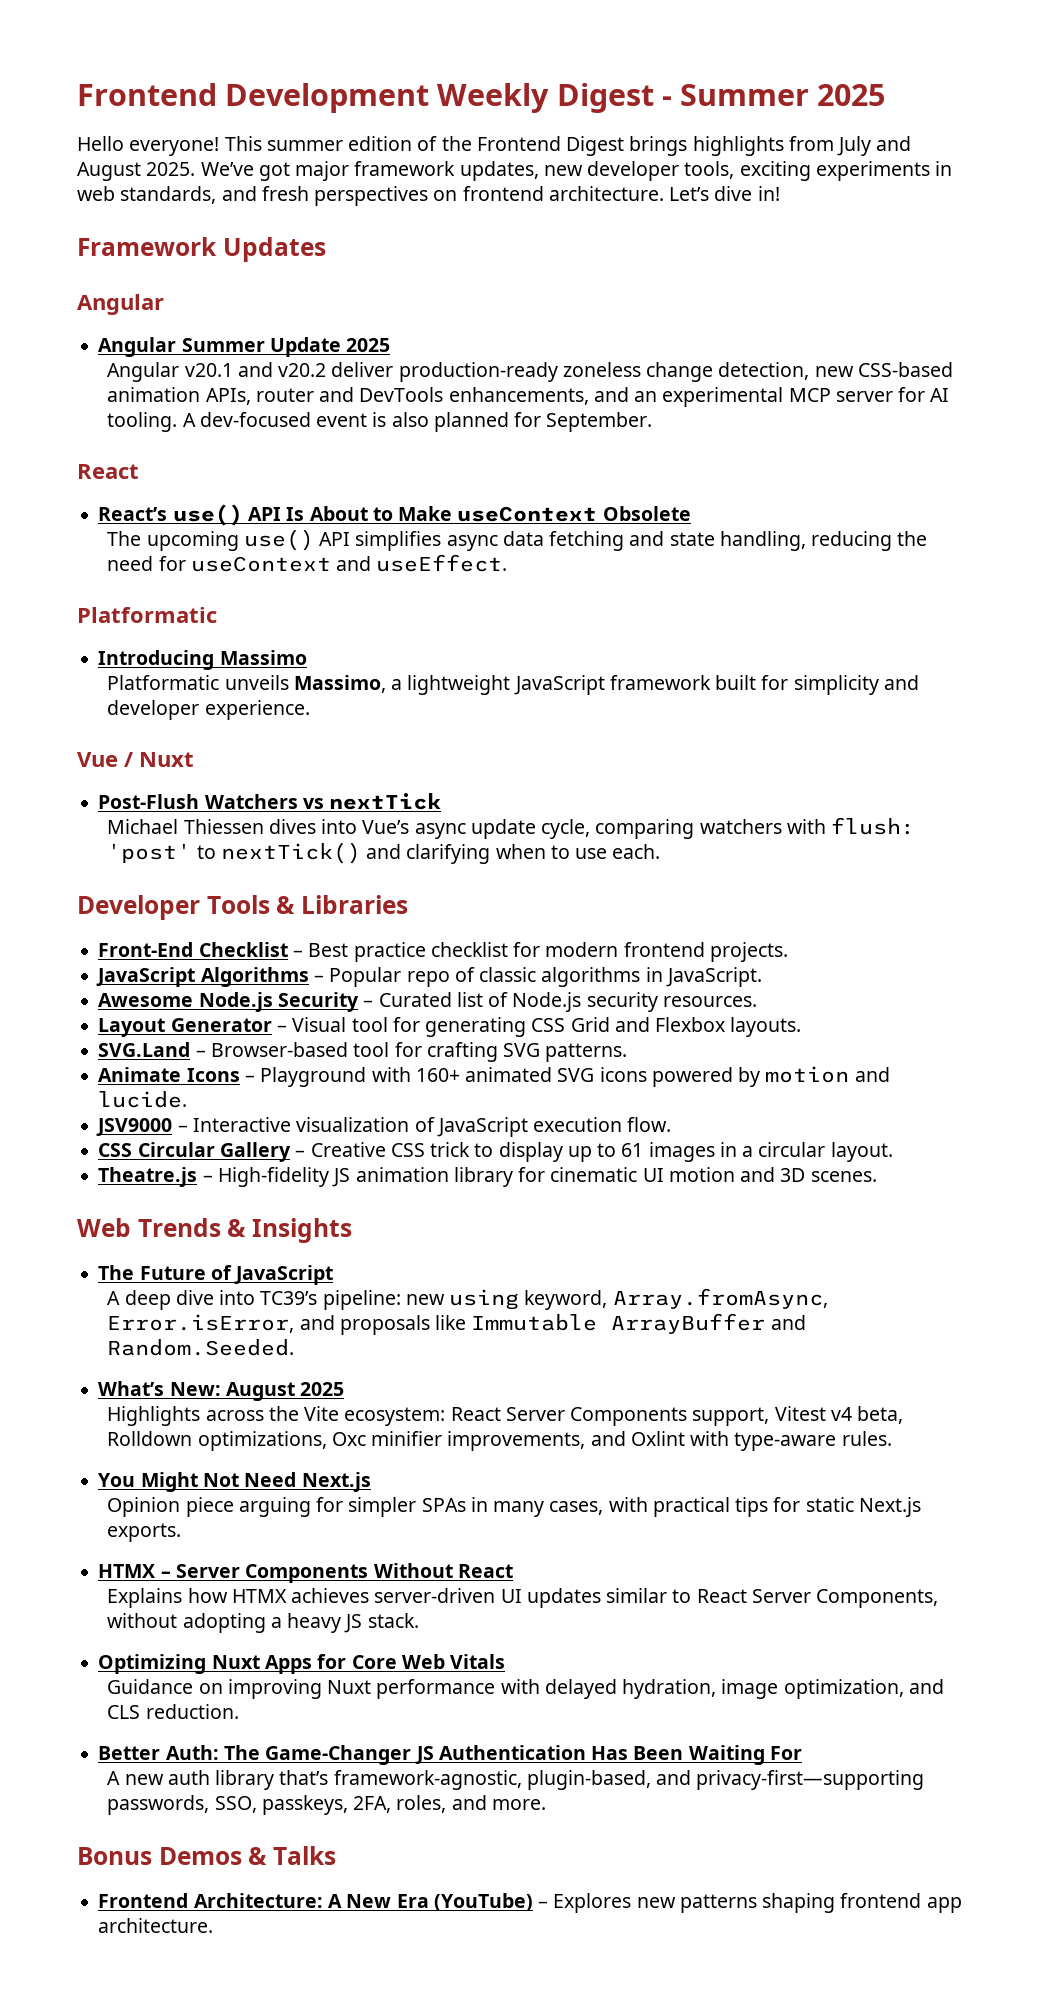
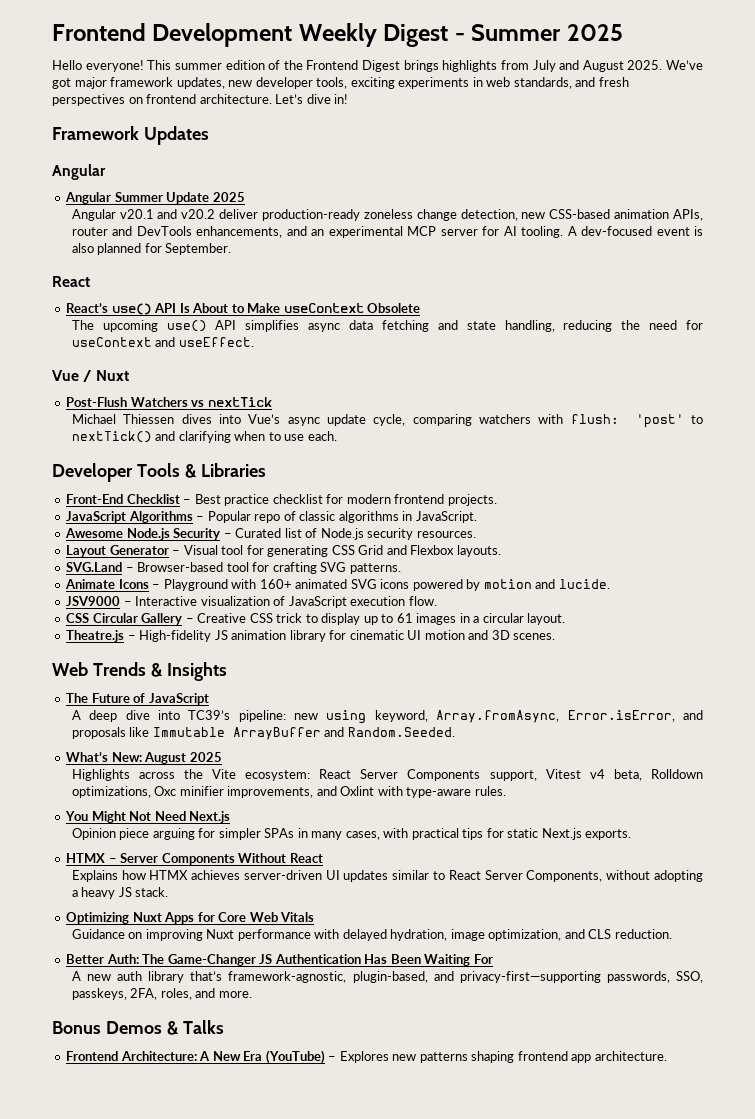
  The upcoming use() API simplifies async data fetching and state handling, reducing the need for useContext and useEffect.
- Platformatic
- Introducing Massimo
- Platformatic unveils Massimo, a lightweight JavaScript framework built for simplicity and developer experience.

